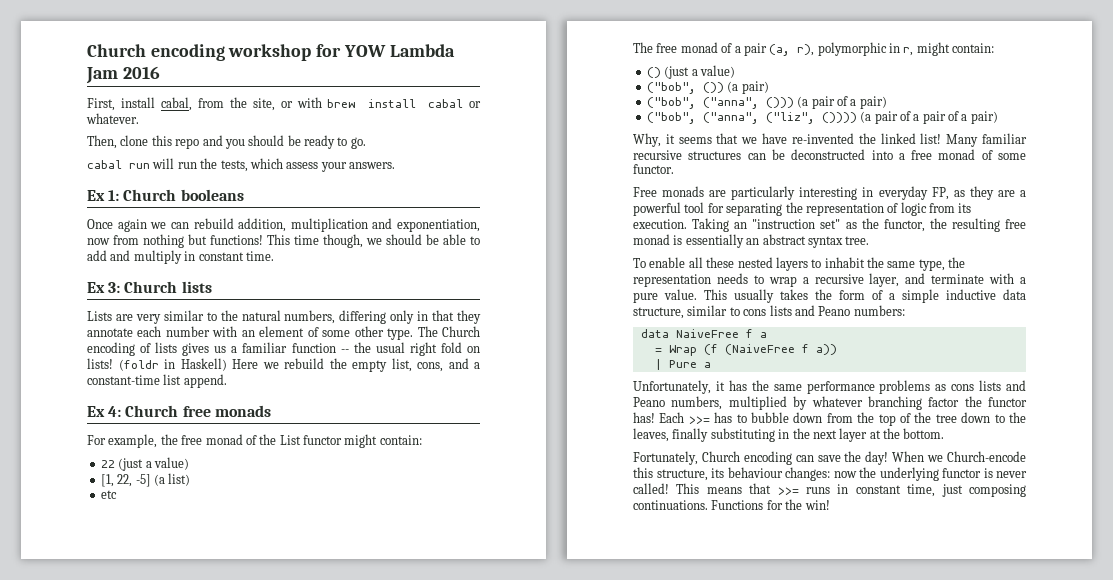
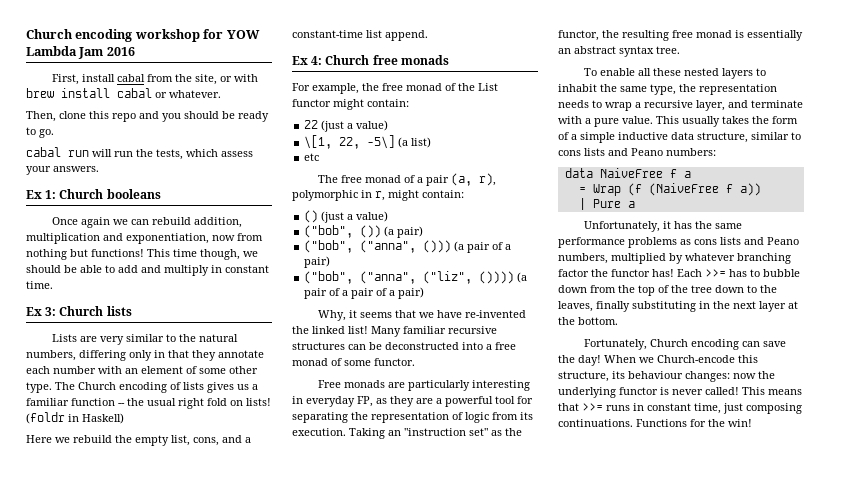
- First, install cabal, from the site, or with brew install cabal or whatever.
+ First, install cabal from the site, or with brew install cabal or whatever.
- (foldr in Haskell) Here we rebuild the empty list, cons, and a constant-time list append.
+ (foldr in Haskell)
+ Here we rebuild the empty list, cons, and a constant-time list append.
- [1, 22, -5] (a list)
+ \[1, 22, -5\] (a list)

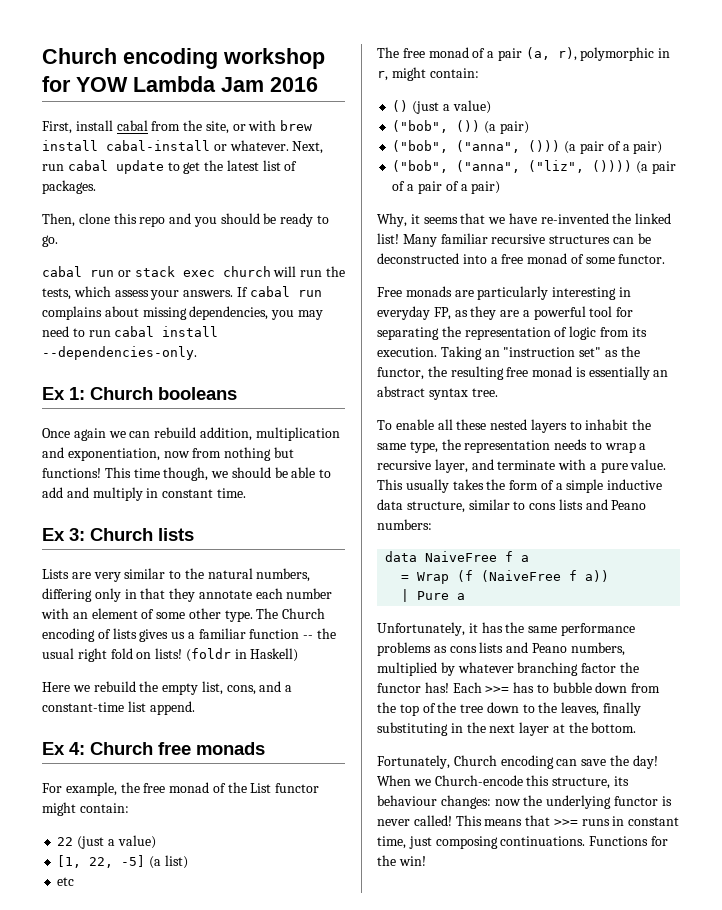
- First, install cabal from the site, or with brew install cabal or whatever.
+ First, install cabal from the site, or with brew install cabal-install or whatever. Next, run cabal update to get the latest list of packages.
- cabal run will run the tests, which assess your answers.
+ cabal run or stack exec church will run the tests, which assess your answers. If cabal run complains about missing dependencies, you may need to run cabal install --dependencies-only.
- \[1, 22, -5\] (a list)
+ [1, 22, -5] (a list)

